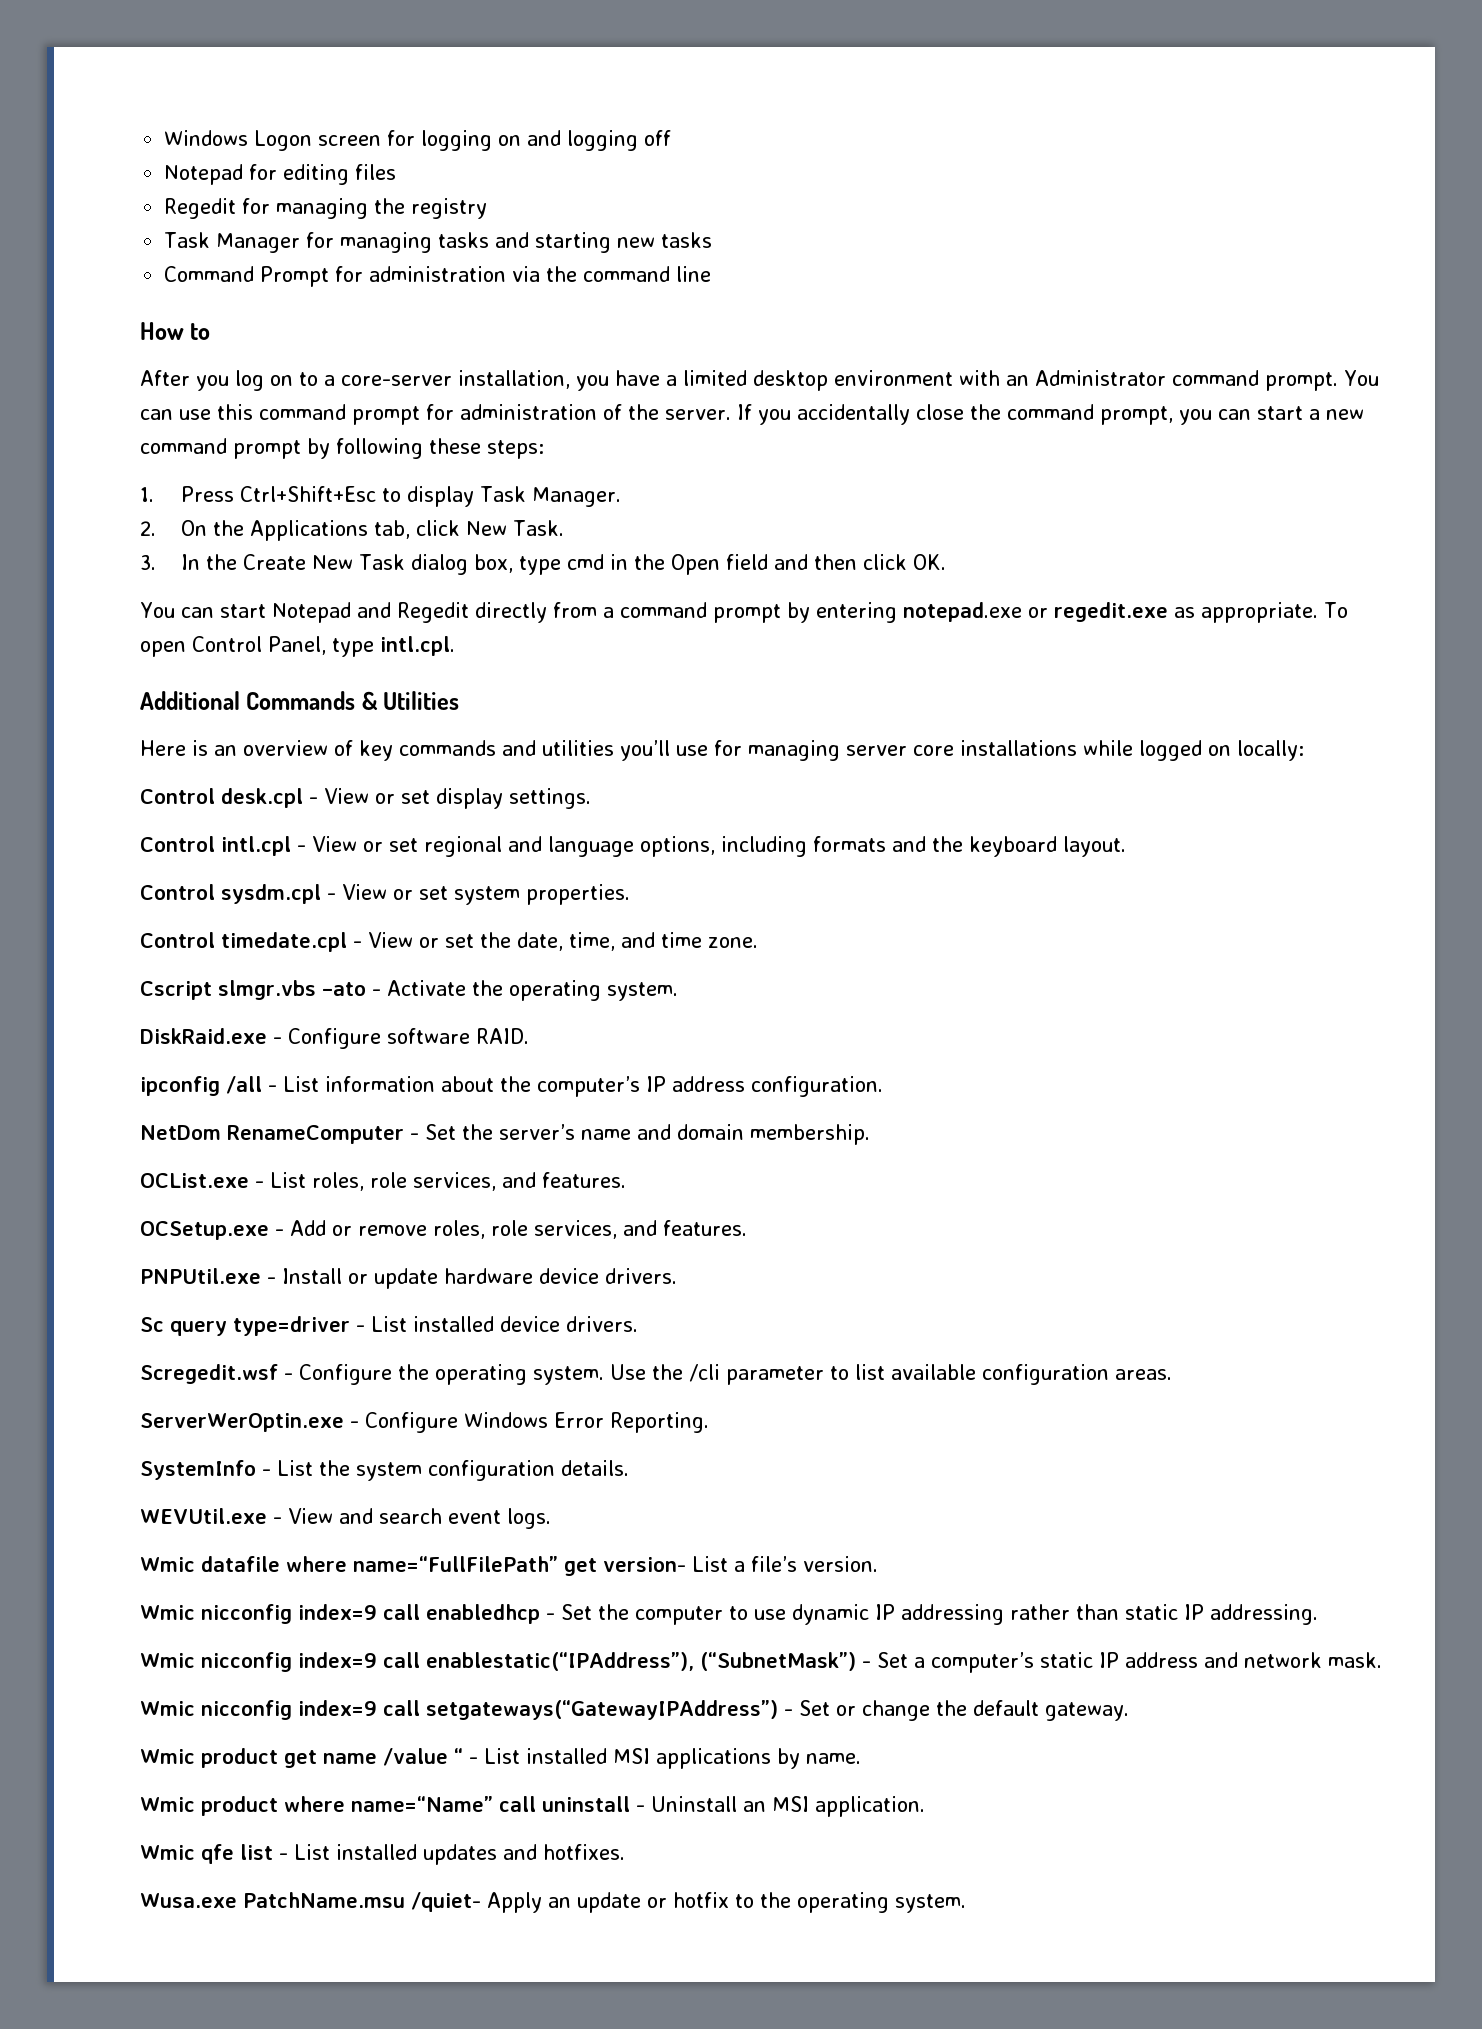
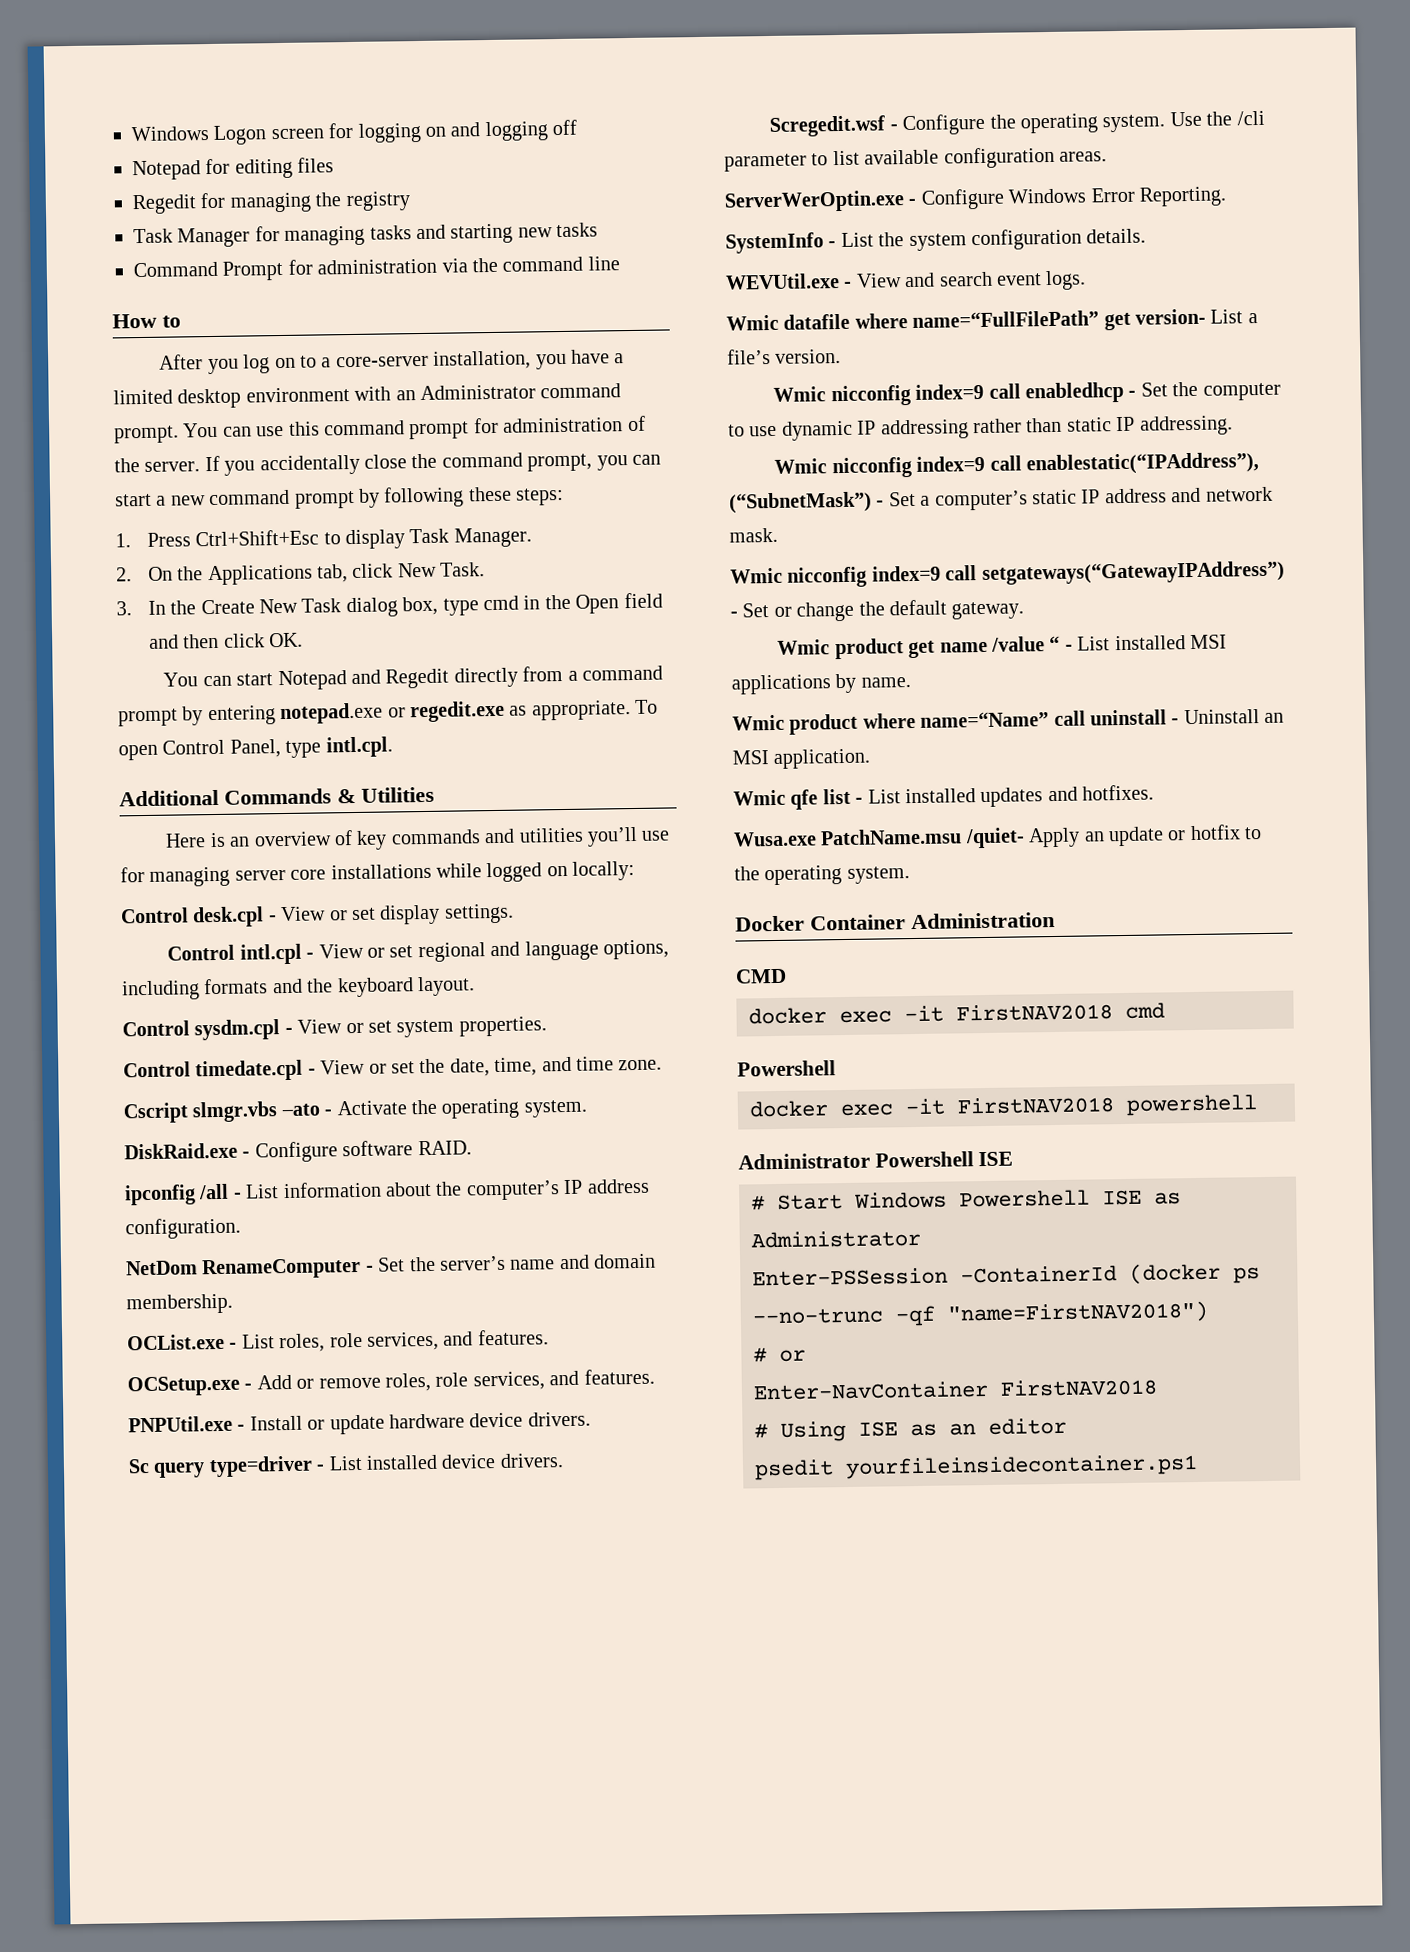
+ Docker Container Administration
+ CMD
+ docker exec -it FirstNAV2018 cmd
+ Powershell
+ docker exec -it FirstNAV2018 powershell
+ Administrator Powershell ISE
+ # Start Windows Powershell ISE as Administrator
+ Enter-PSSession -ContainerId (docker ps --no-trunc -qf "name=FirstNAV2018")
+ # or
+ Enter-NavContainer FirstNAV2018
+ # Using ISE as an editor
+ psedit yourfileinsidecontainer.ps1

